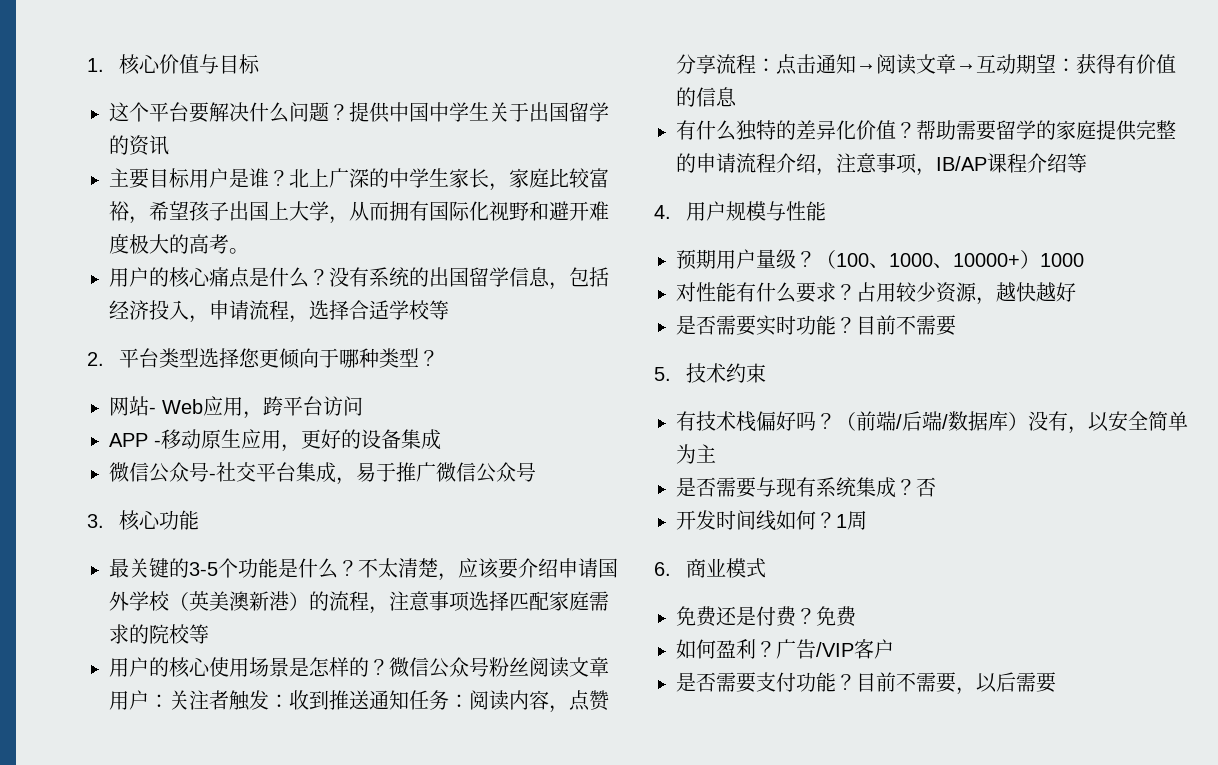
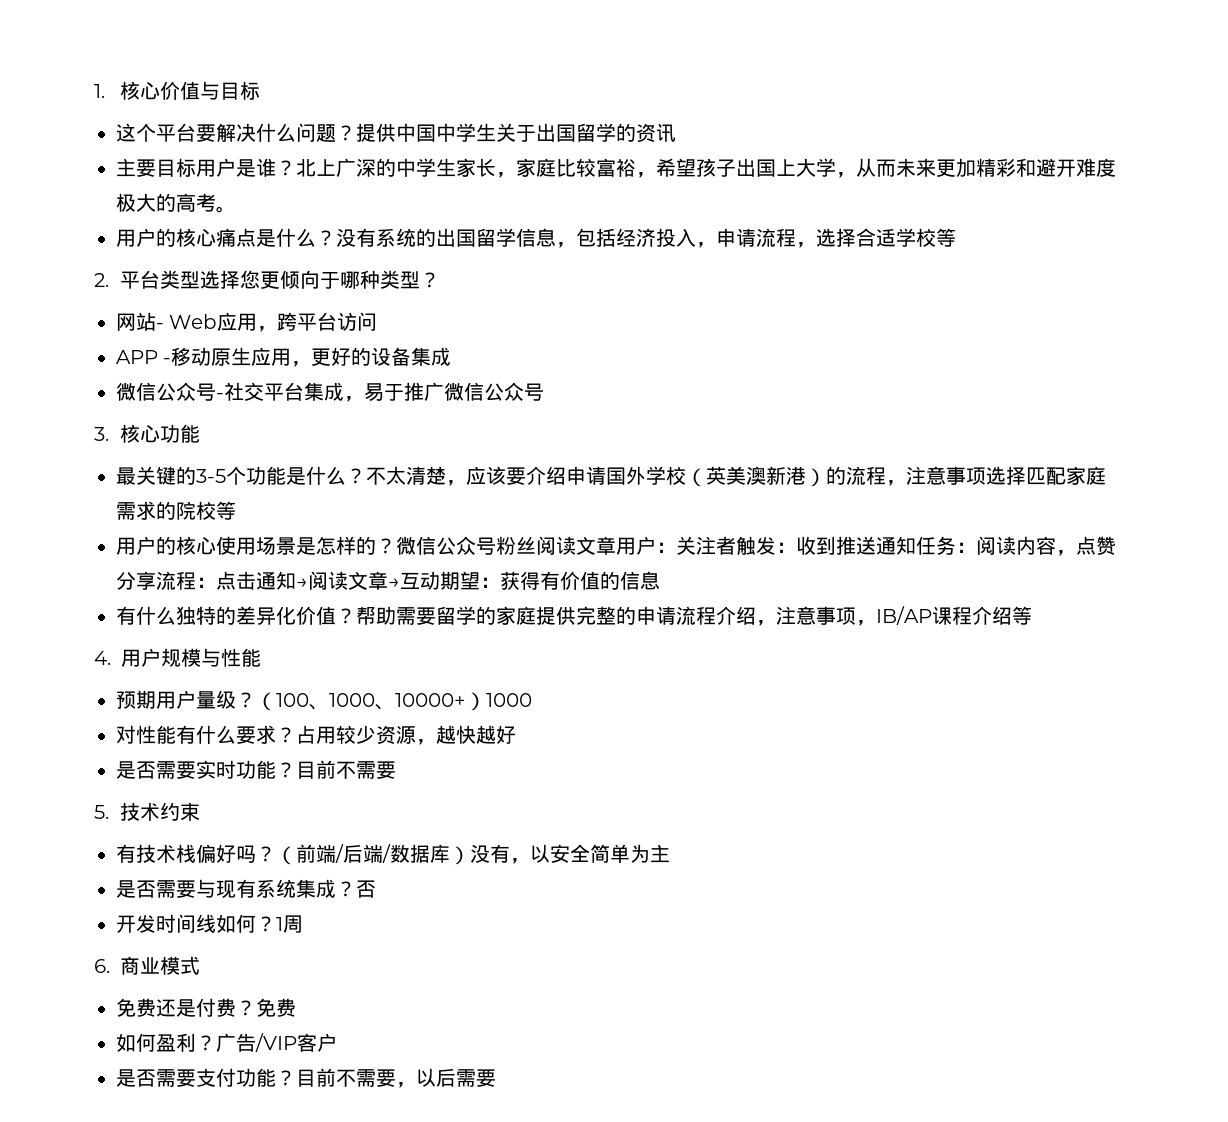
- 北上广深的中学生家长，家庭比较富裕，希望孩子出国上大学，从而拥有国际化视野和避开难度极大的高考。
+ 北上广深的中学生家长，家庭比较富裕，希望孩子出国上大学，从而未来更加精彩和避开难度极大的高考。

